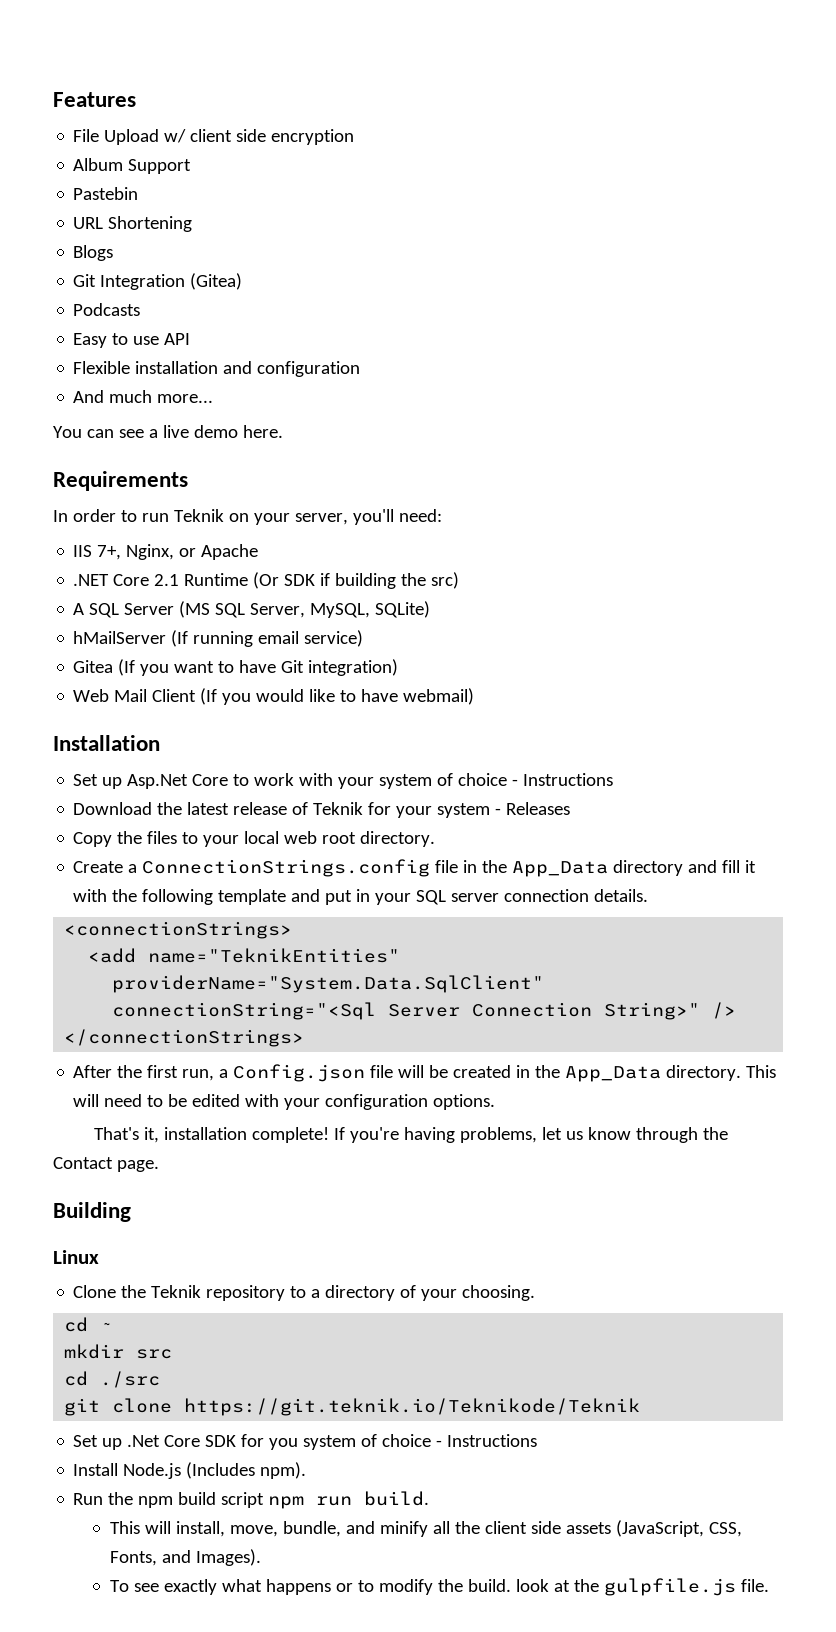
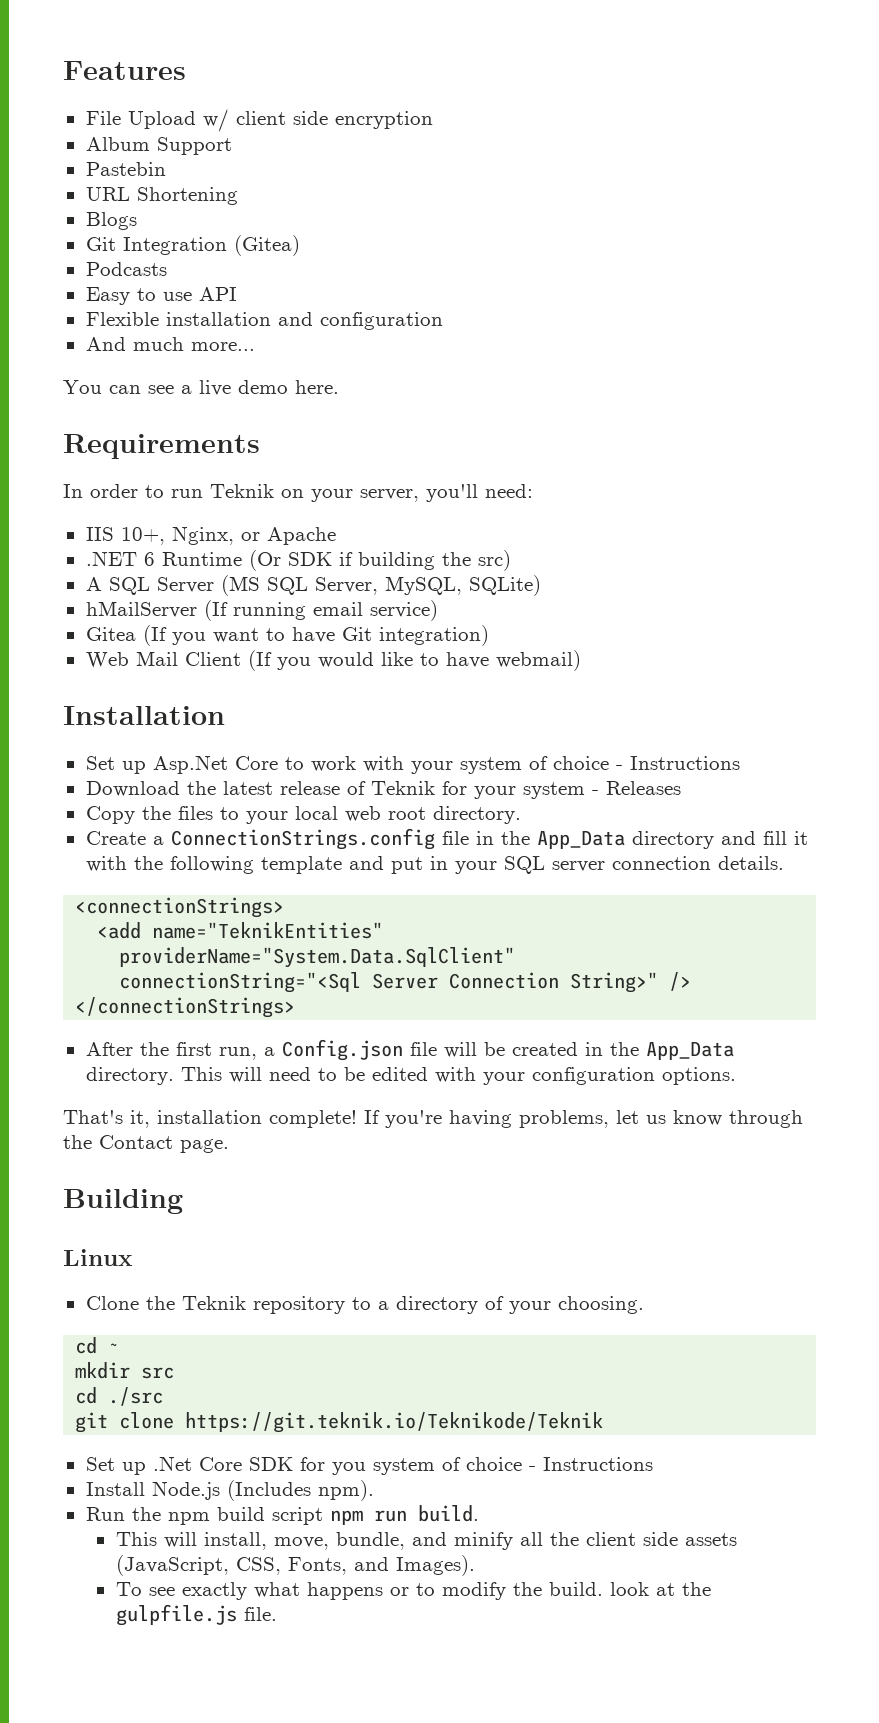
- IIS 7+, Nginx, or Apache
+ IIS 10+, Nginx, or Apache
- .NET Core 2.1 Runtime (Or SDK if building the src)
+ .NET 6 Runtime (Or SDK if building the src)

